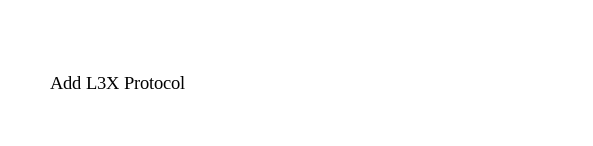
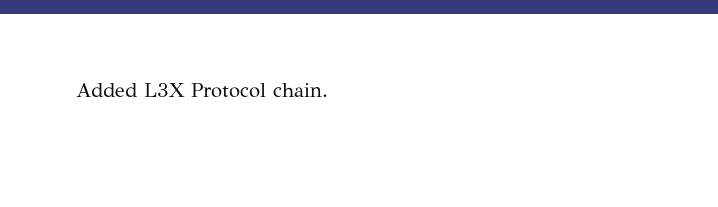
- Add L3X Protocol
+ Added L3X Protocol chain.

